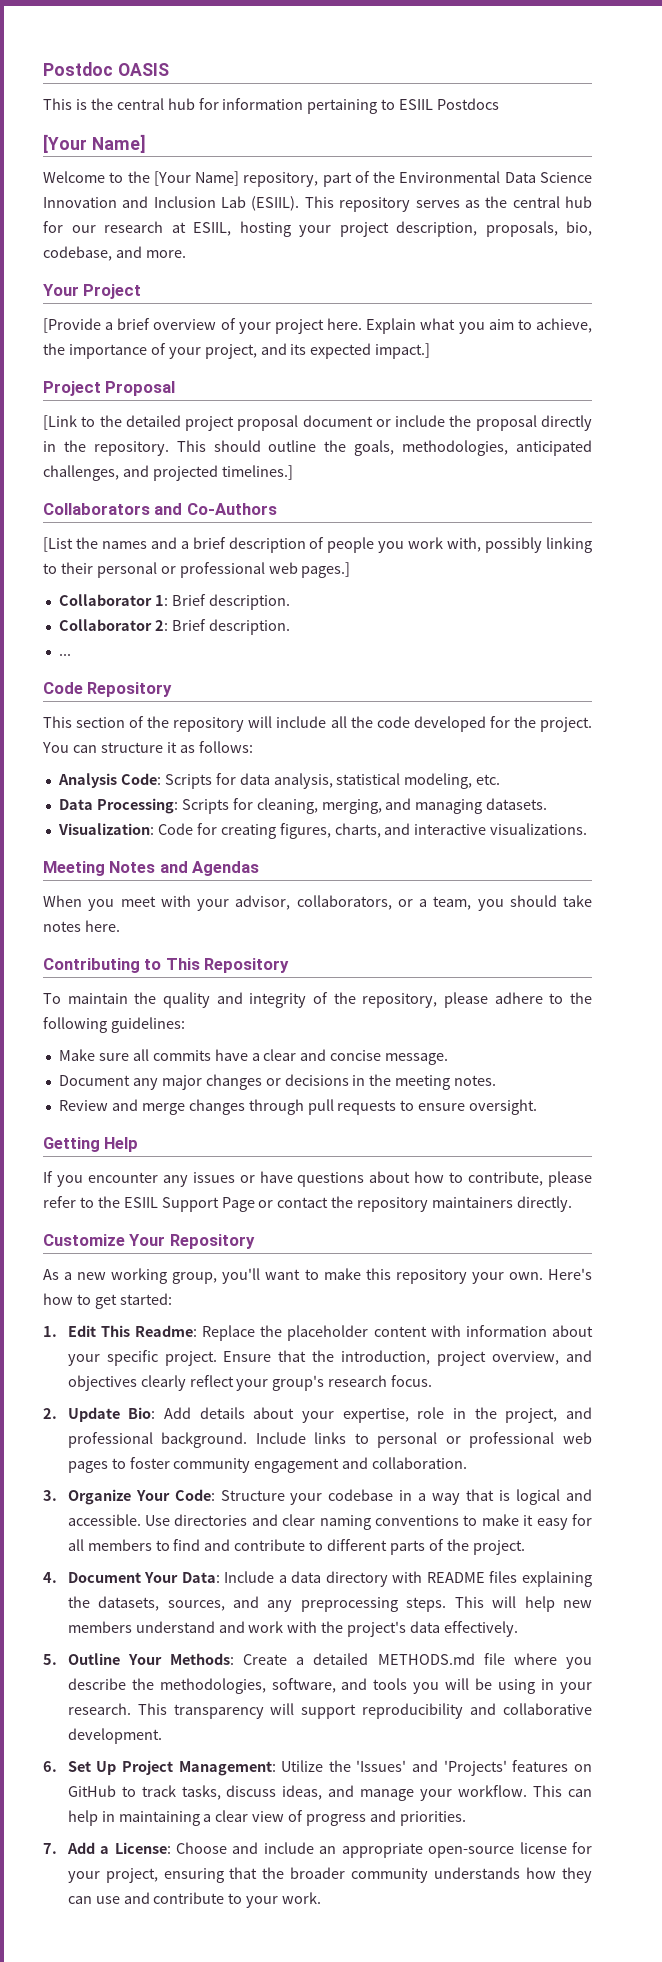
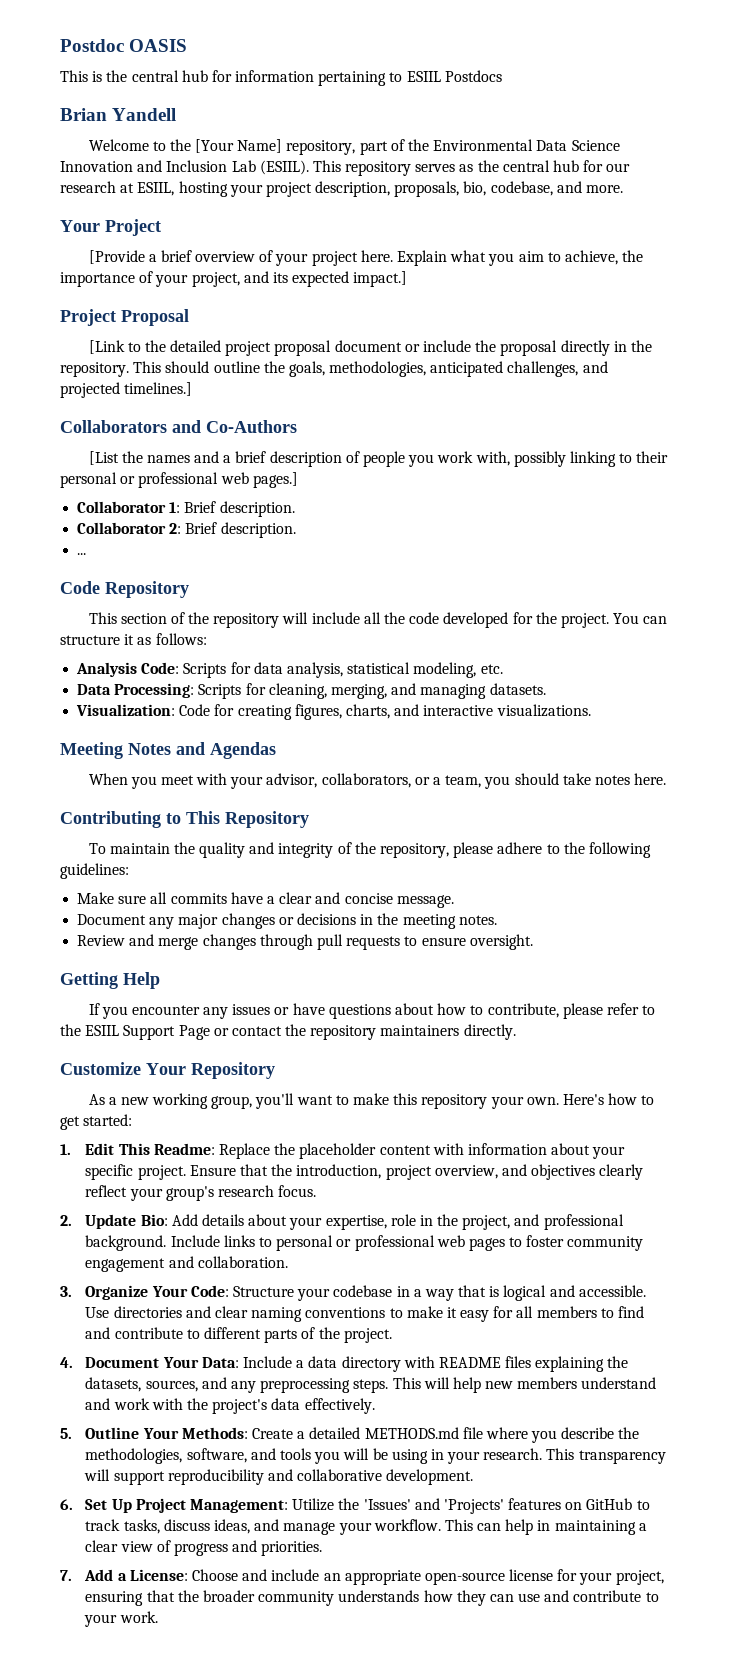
  This is the central hub for information pertaining to ESIIL Postdocs
- [Your Name]
+ Brian Yandell

